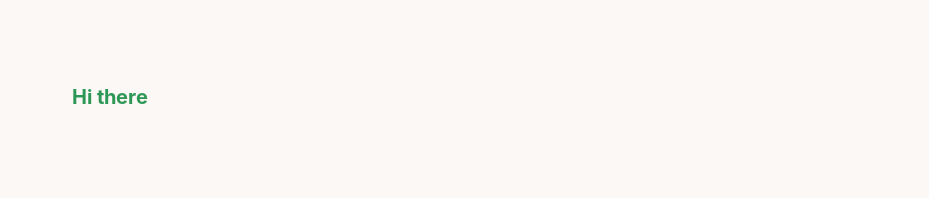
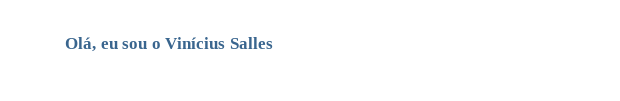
- Hi there
+ Olá, eu sou o Vinícius Salles

